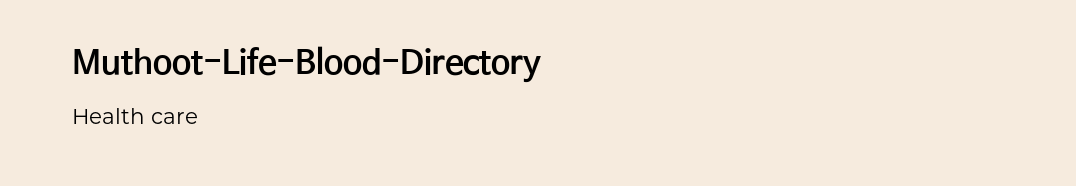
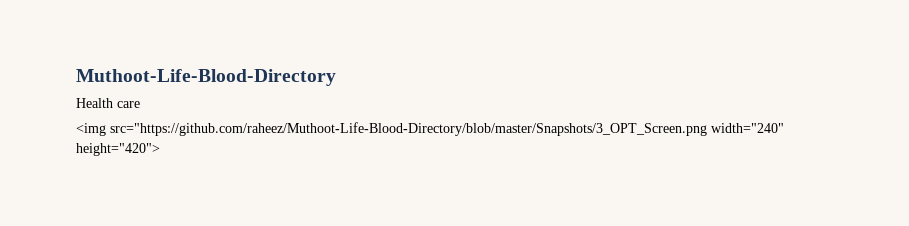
+ <img src="https://github.com/raheez/Muthoot-Life-Blood-Directory/blob/master/Snapshots/3_OPT_Screen.png width="240" height="420">

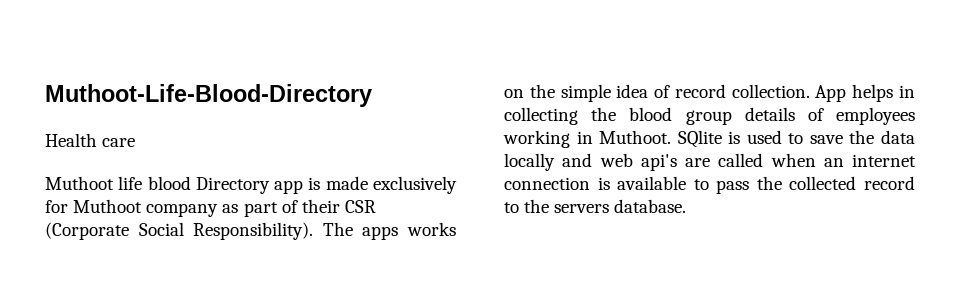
- <img src="https://github.com/raheez/Muthoot-Life-Blood-Directory/blob/master/Snapshots/3_OPT_Screen.png width="240" height="420">
+ Muthoot life blood Directory app is made exclusively for Muthoot company as part of their CSR (Corporate Social Responsibility). The apps works on the simple idea of record collection. App helps in collecting the blood group details of employees working in Muthoot. SQlite is used to save the data locally and web api's are called when an internet connection is available to pass the collected record to the servers database.

